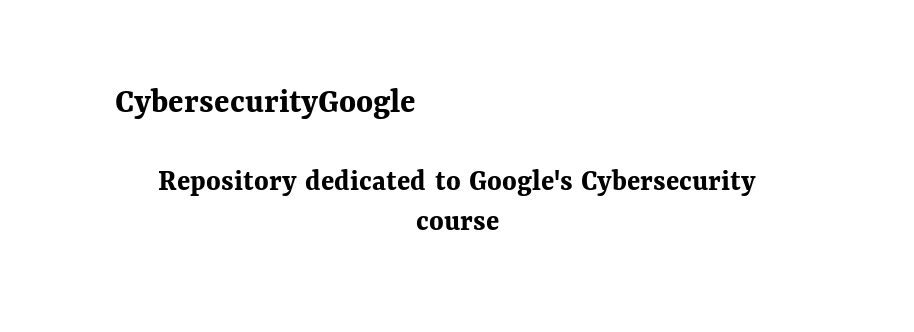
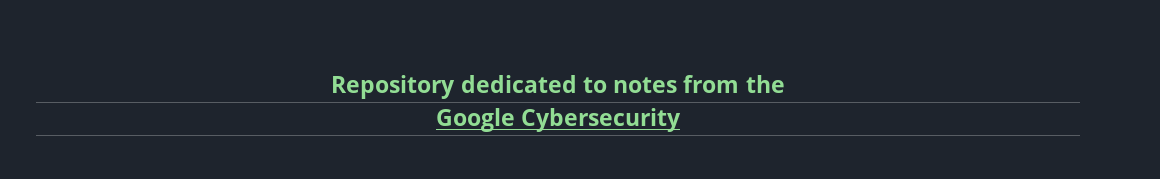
- CybersecurityGoogle
- Repository dedicated to Google's Cybersecurity course
+ Repository dedicated to notes from the
+ Google Cybersecurity

